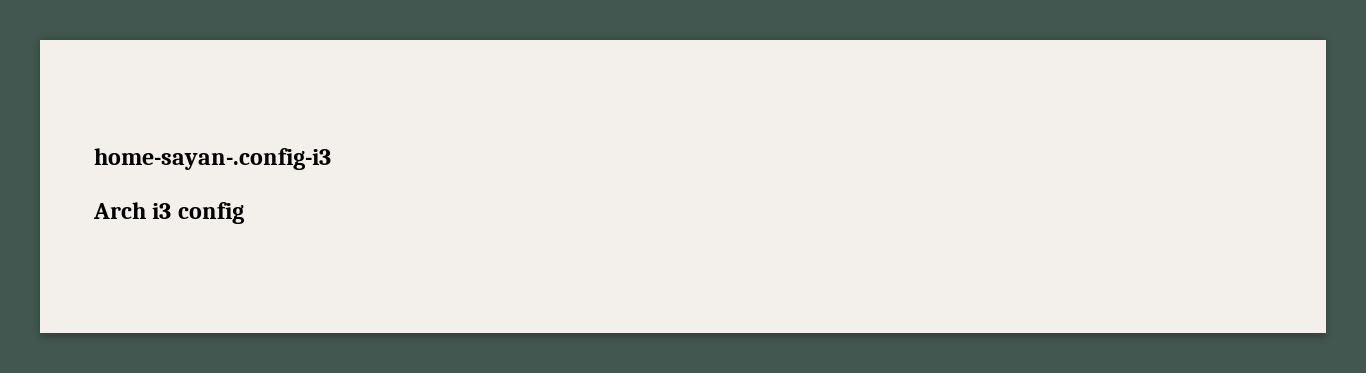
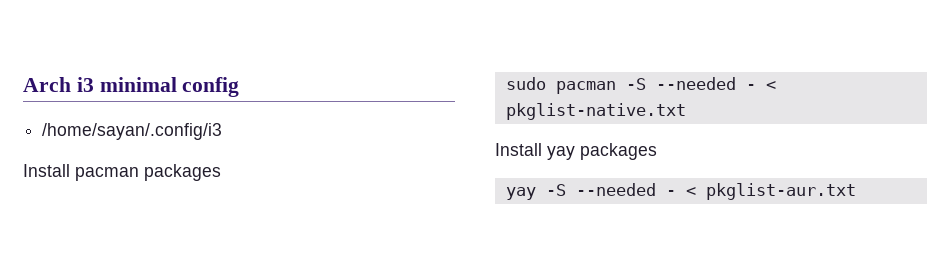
- home-sayan-.config-i3
- Arch i3 config
+ Arch i3 minimal config
+ /home/sayan/.config/i3
+ Install pacman packages
+ sudo pacman -S --needed - < pkglist-native.txt
+ Install yay packages
+ yay -S --needed - < pkglist-aur.txt

